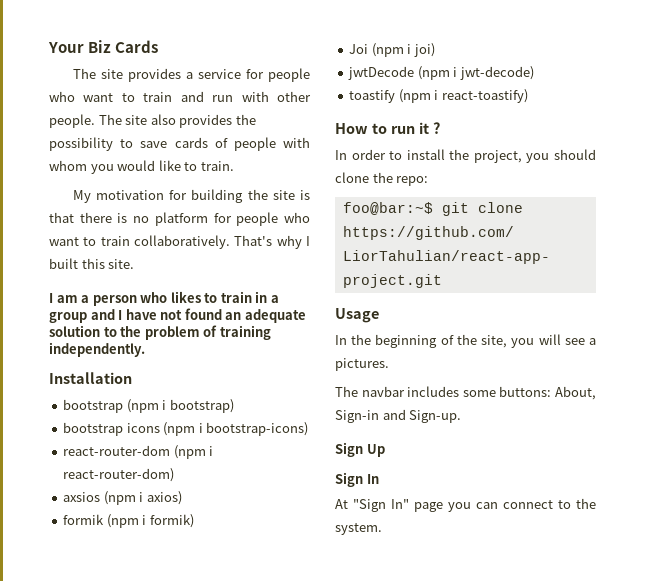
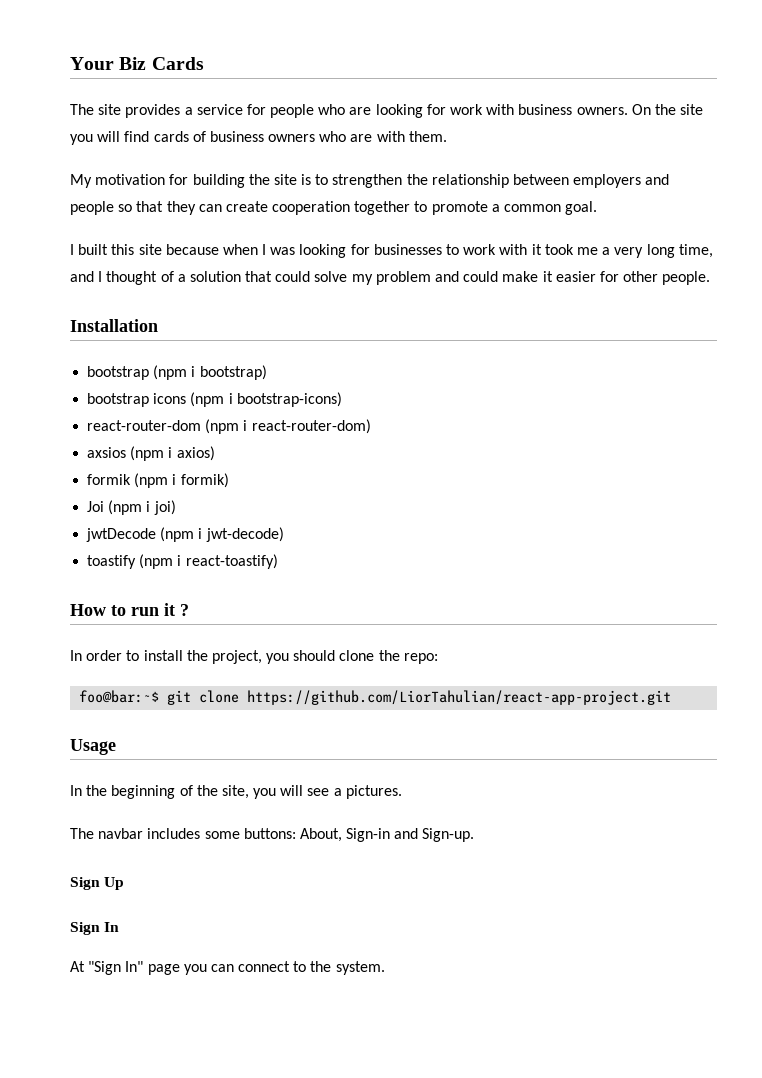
- The site provides a service for people who want to train and run with other people. The site also provides the possibility to save cards of people with whom you would like to train.
+ The site provides a service for people who are looking for work with business owners. On the site you will find cards of business owners who are with them.
- My motivation for building the site is that there is no platform for people who want to train collaboratively. That's why I built this site.
- I am a person who likes to train in a group and I have not found an adequate solution to the problem of training independently.
+ My motivation for building the site is to strengthen the relationship between employers and people so that they can create cooperation together to promote a common goal.
+ I built this site because when I was looking for businesses to work with it took me a very long time, and I thought of a solution that could solve my problem and could make it easier for other people.

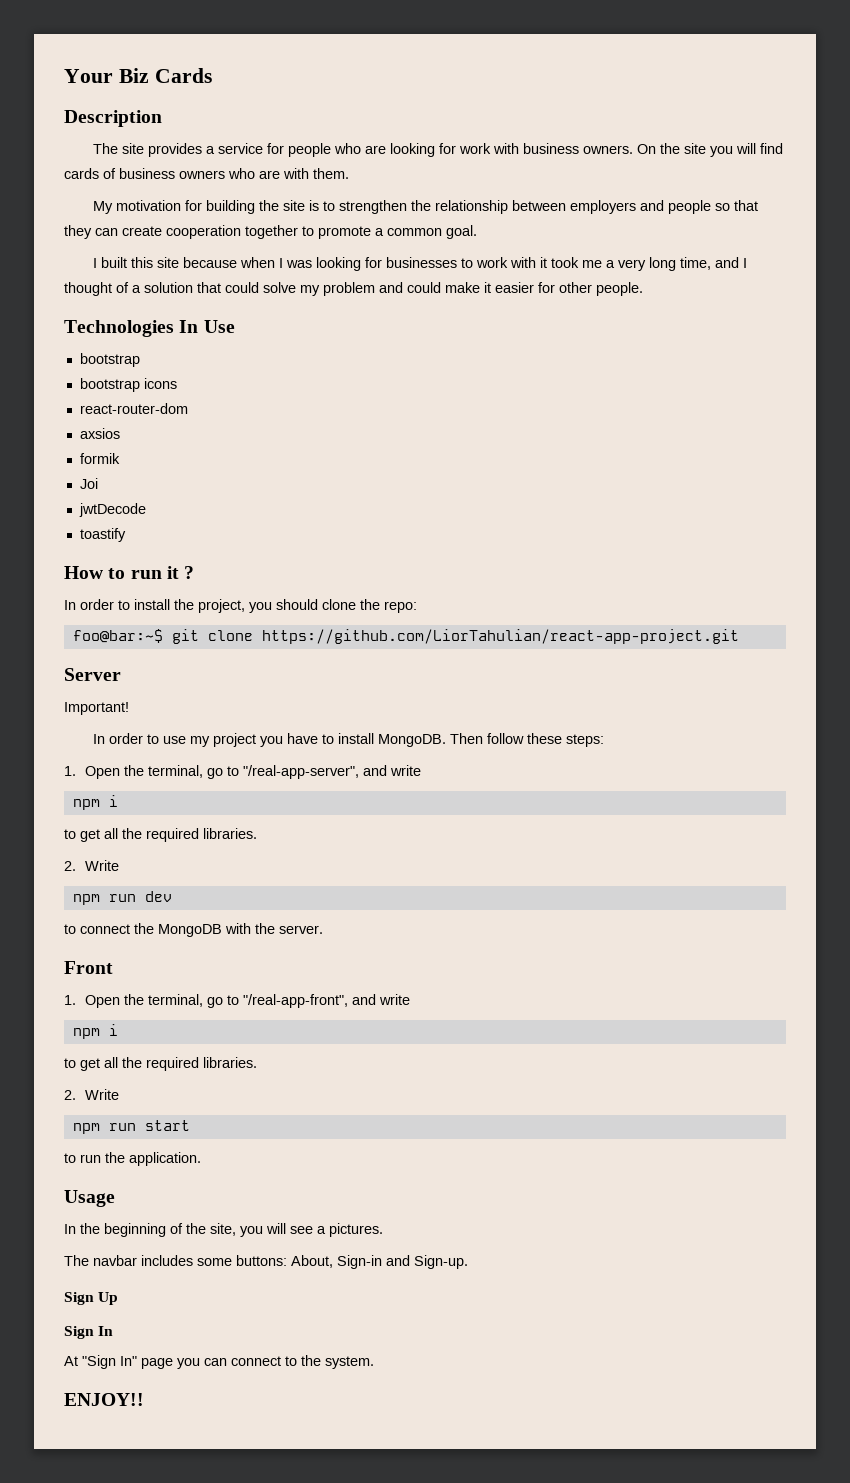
+ Description
- Installation
- bootstrap (npm i bootstrap)
- bootstrap icons (npm i bootstrap-icons)
- react-router-dom (npm i react-router-dom)
- axsios (npm i axios)
- formik (npm i formik)
- Joi (npm i joi)
- jwtDecode (npm i jwt-decode)
- toastify (npm i react-toastify)
+ Technologies In Use
+ bootstrap
+ bootstrap icons
+ react-router-dom
+ axsios
+ formik
+ Joi
+ jwtDecode
+ toastify
+ Server
+ Important!
+ In order to use my project you have to install MongoDB. Then follow these steps:
+ 1. Open the terminal, go to "/real-app-server", and write
+ npm i
+ to get all the required libraries.
+ 2. Write
+ npm run dev
+ to connect the MongoDB with the server.
+ Front
+ 1. Open the terminal, go to "/real-app-front", and write
+ npm i
+ to get all the required libraries.
+ 2. Write
+ npm run start
+ to run the application.
+ ENJOY!!

